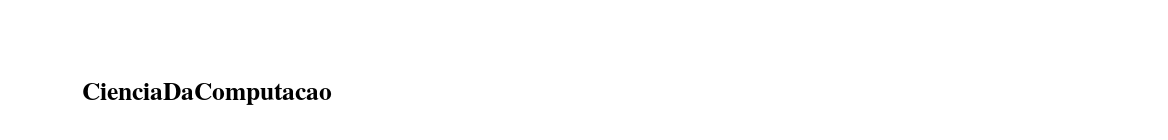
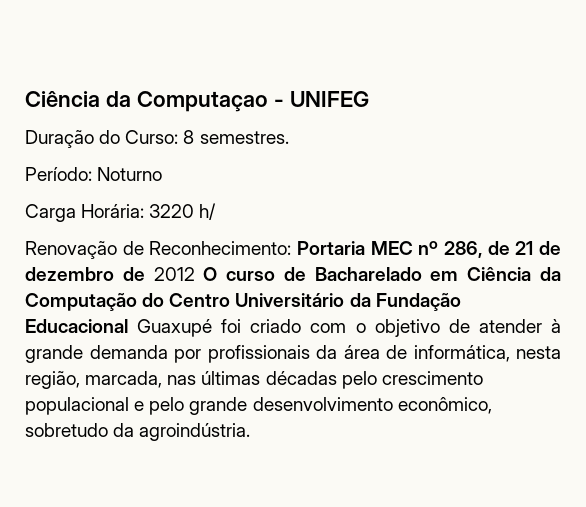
- CienciaDaComputacao
+ Ciência da Computaçao - UNIFEG
+ Duração do Curso: 8 semestres.
+ Período: Noturno
+ Carga Horária: 3220 h/
+ Renovação de Reconhecimento: Portaria MEC nº 286, de 21 de dezembro de 2012 O curso de Bacharelado em Ciência da Computação do Centro Universitário da Fundação Educacional Guaxupé foi criado com o objetivo de atender à grande demanda por profissionais da área de informática, nesta região, marcada, nas últimas décadas pelo crescimento populacional e pelo grande desenvolvimento econômico, sobretudo da agroindústria.

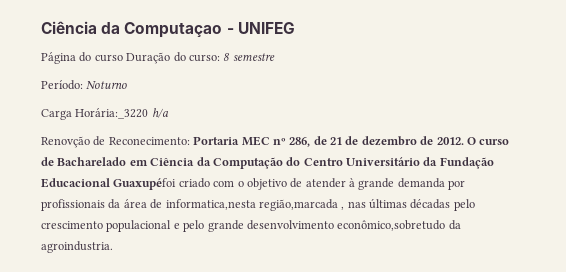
- Duração do Curso: 8 semestres.
+ Página do curso Duração do curso: 8 semestre
  Período: Noturno
- Carga Horária: 3220 h/
- Renovação de Reconhecimento: Portaria MEC nº 286, de 21 de dezembro de 2012 O curso de Bacharelado em Ciência da Computação do Centro Universitário da Fundação Educacional Guaxupé foi criado com o objetivo de atender à grande demanda por profissionais da área de informática, nesta região, marcada, nas últimas décadas pelo crescimento populacional e pelo grande desenvolvimento econômico, sobretudo da agroindústria.
+ Carga Horária:_3220 h/a
+ Renovção de Reconecimento: Portaria MEC nº 286, de 21 de dezembro de 2012. O curso de Bacharelado em Ciência da Computação do Centro Universitário da Fundação Educacional Guaxupéfoi criado com o objetivo de atender à grande demanda por profissionais da área de informatica,nesta região,marcada , nas últimas décadas pelo crescimento populacional e pelo grande desenvolvimento econômico,sobretudo da agroindustria.

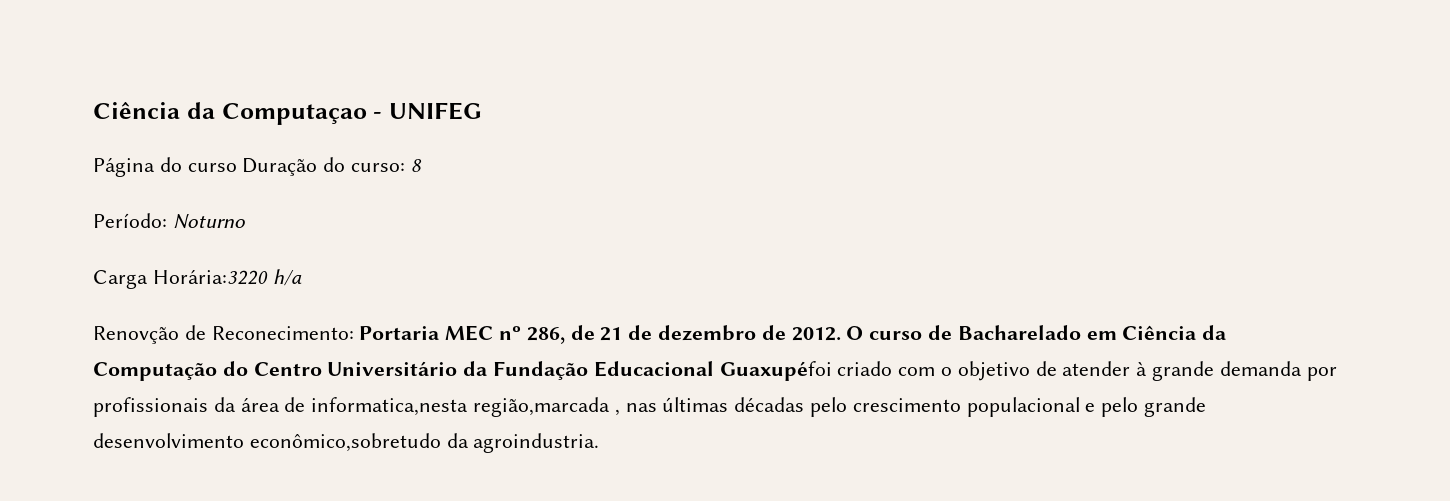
- Página do curso Duração do curso: 8 semestre
+ Página do curso Duração do curso: 8
- Carga Horária:_3220 h/a
+ Carga Horária:3220 h/a

